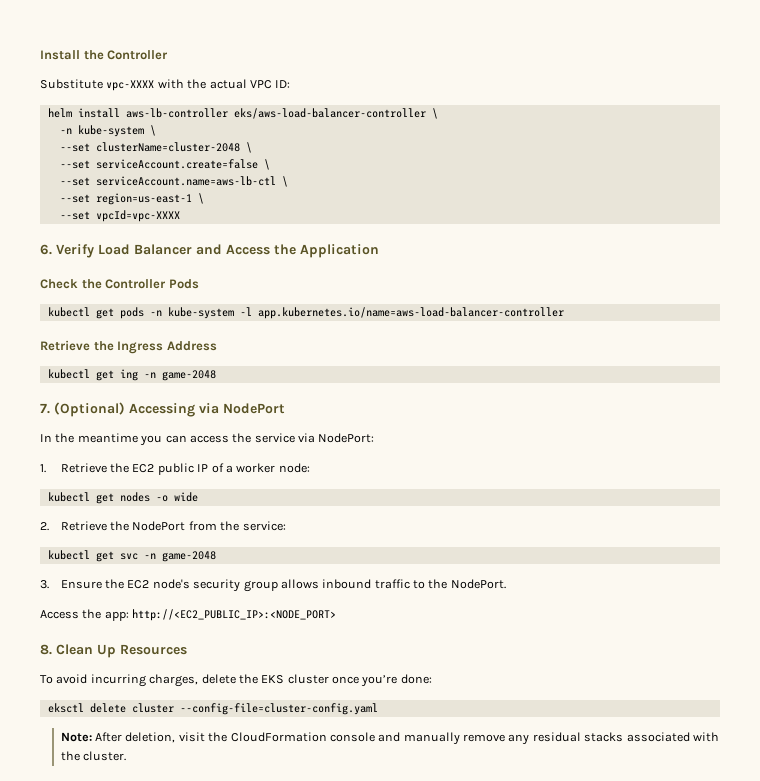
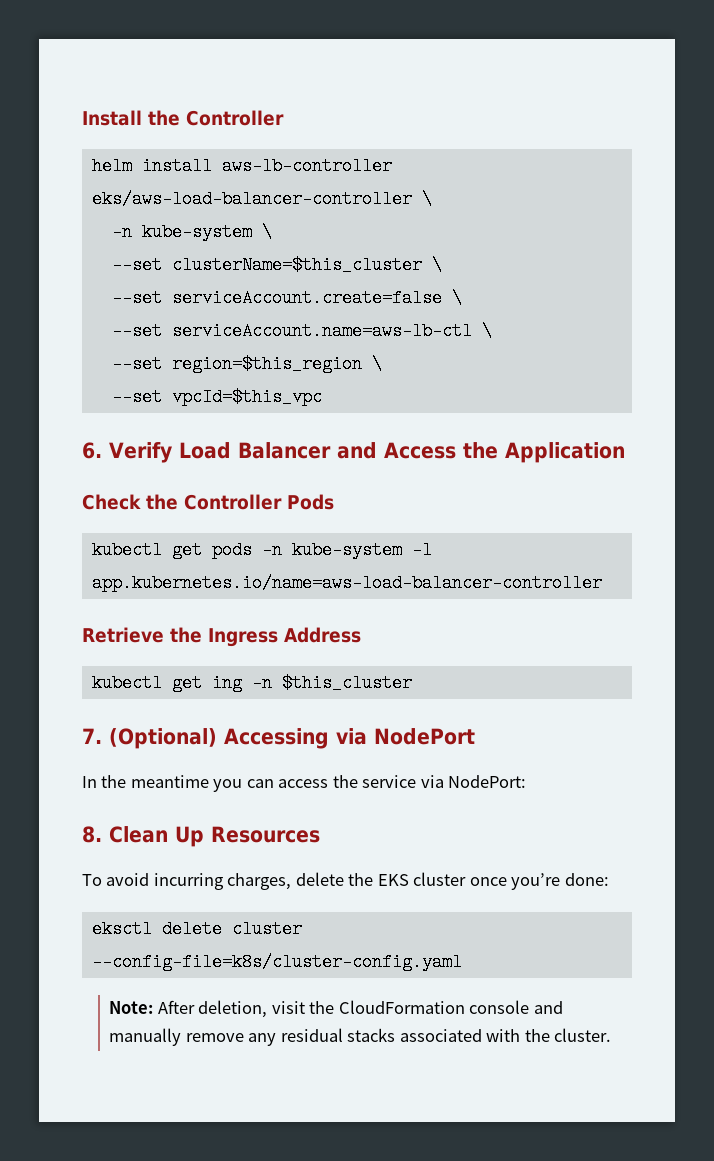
- Substitute vpc-XXXX with the actual VPC ID:
- --set clusterName=cluster-2048 \
+ --set clusterName=$this_cluster \
- --set region=us-east-1 \
- --set vpcId=vpc-XXXX
+ --set region=$this_region \
+ --set vpcId=$this_vpc
- kubectl get ing -n game-2048
+ kubectl get ing -n $this_cluster
- 1. Retrieve the EC2 public IP of a worker node:
- kubectl get nodes -o wide
- 2. Retrieve the NodePort from the service:
- kubectl get svc -n game-2048
- 3. Ensure the EC2 node's security group allows inbound traffic to the NodePort.
- Access the app: http://<EC2_PUBLIC_IP>:<NODE_PORT>
- eksctl delete cluster --config-file=cluster-config.yaml
+ eksctl delete cluster --config-file=k8s/cluster-config.yaml

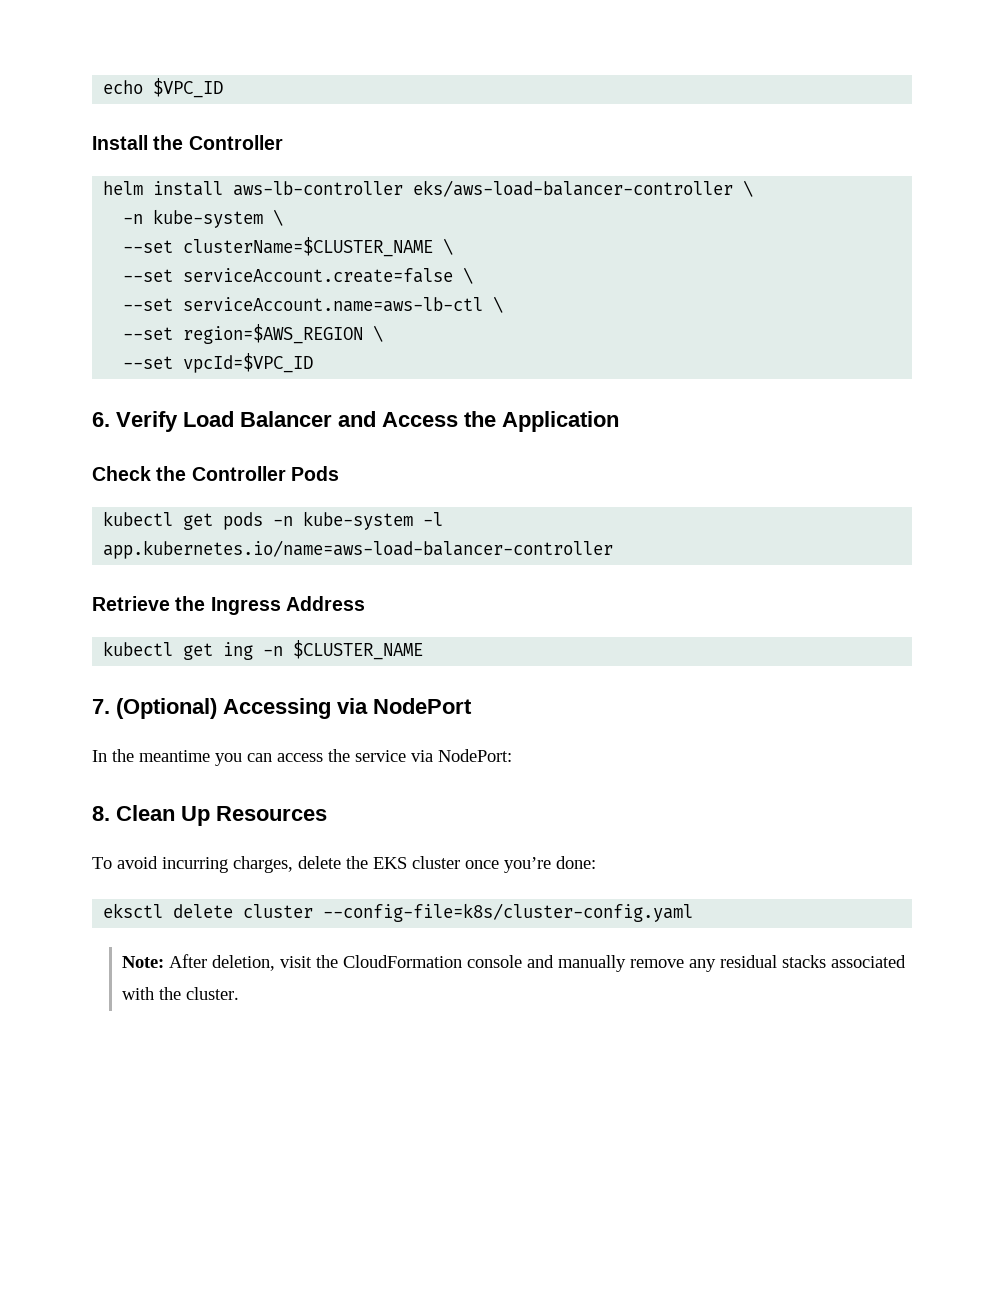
+ echo $VPC_ID
- --set clusterName=$this_cluster \
+ --set clusterName=$CLUSTER_NAME \
- --set region=$this_region \
- --set vpcId=$this_vpc
+ --set region=$AWS_REGION \
+ --set vpcId=$VPC_ID
- kubectl get ing -n $this_cluster
+ kubectl get ing -n $CLUSTER_NAME

